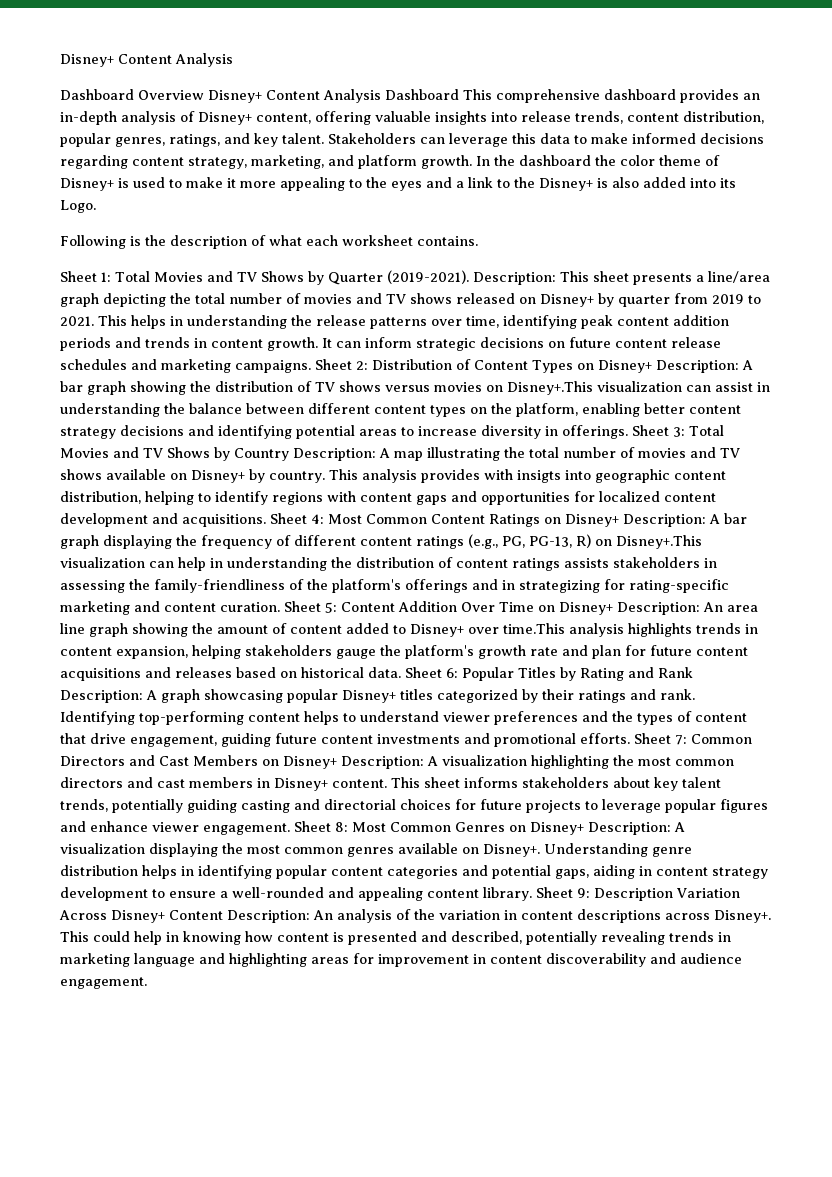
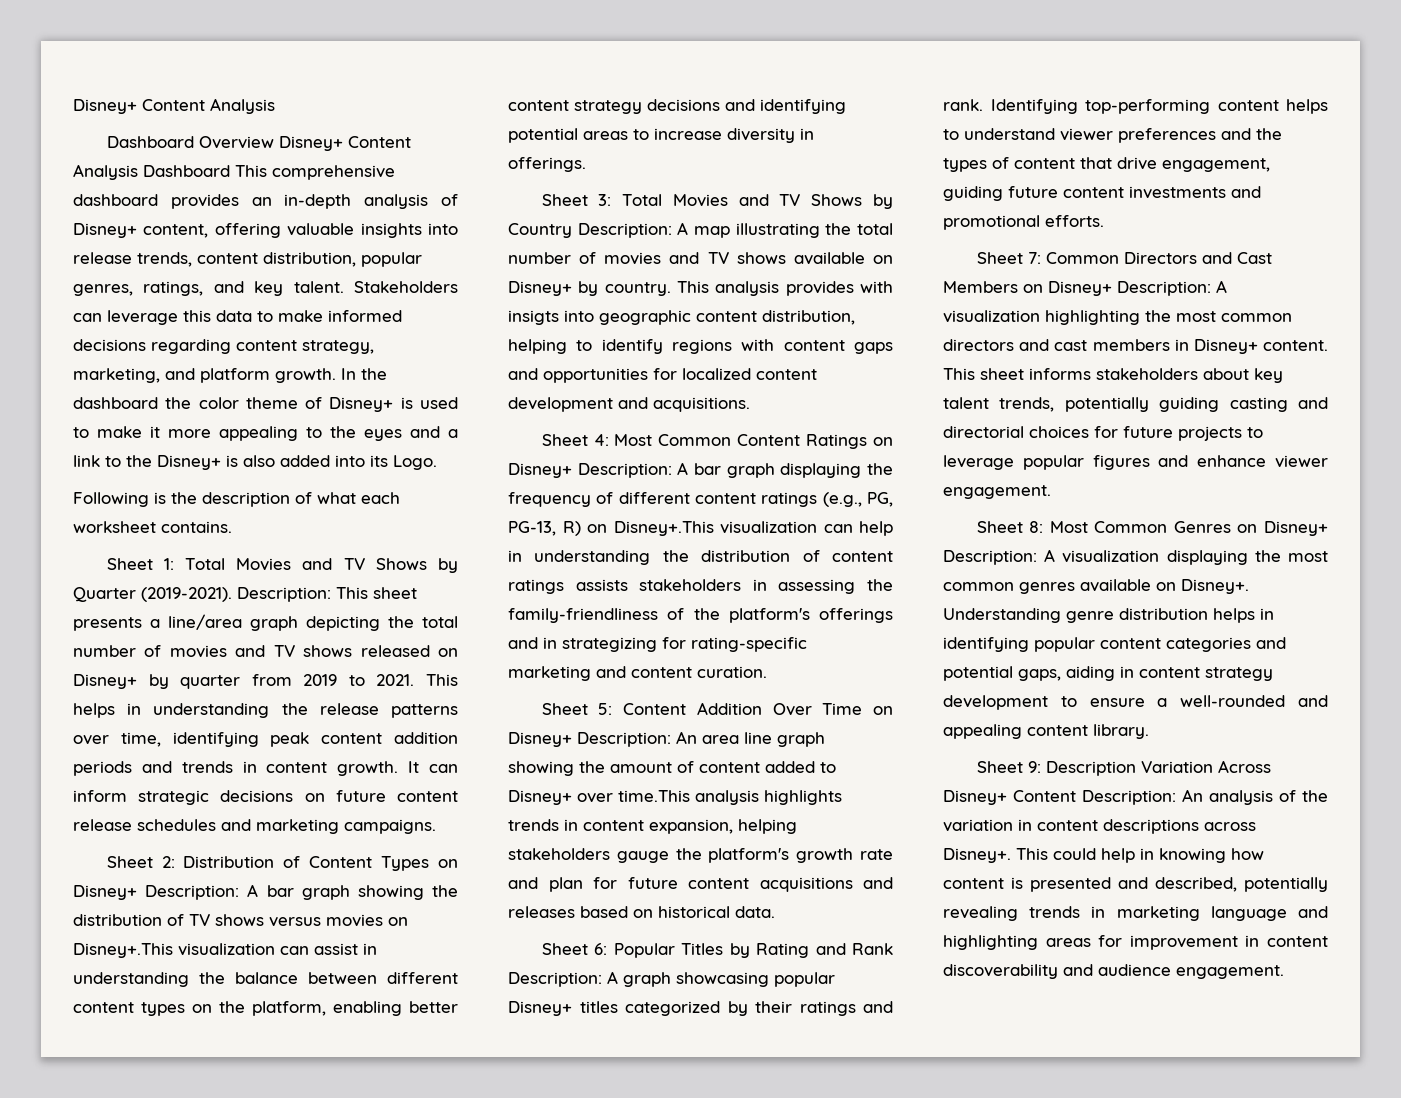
- It can inform strategic decisions on future content release schedules and marketing campaigns. Sheet 2:
+ It can inform strategic decisions on future content release schedules and marketing campaigns.
+ Sheet 2:
- A bar graph showing the distribution of TV shows versus movies on Disney+.This visualization can assist in understanding the balance between different content types on the platform, enabling better content strategy decisions and identifying potential areas to increase diversity in offerings. Sheet 3:
+ A bar graph showing the distribution of TV shows versus movies on Disney+.This visualization can assist in understanding the balance between different content types on the platform, enabling better content strategy decisions and identifying potential areas to increase diversity in offerings.
+ Sheet 3:
- This analysis provides with insigts into geographic content distribution, helping to identify regions with content gaps and opportunities for localized content development and acquisitions. Sheet 4:
+ This analysis provides with insigts into geographic content distribution, helping to identify regions with content gaps and opportunities for localized content development and acquisitions.
+ Sheet 4:
- A bar graph displaying the frequency of different content ratings (e.g., PG, PG-13, R) on Disney+.This visualization can help in understanding the distribution of content ratings assists stakeholders in assessing the family-friendliness of the platform's offerings and in strategizing for rating-specific marketing and content curation. Sheet 5:
+ A bar graph displaying the frequency of different content ratings (e.g., PG, PG-13, R) on Disney+.This visualization can help in understanding the distribution of content ratings assists stakeholders in assessing the family-friendliness of the platform's offerings and in strategizing for rating-specific marketing and content curation.
+ Sheet 5:
- An area line graph showing the amount of content added to Disney+ over time.This analysis highlights trends in content expansion, helping stakeholders gauge the platform's growth rate and plan for future content acquisitions and releases based on historical data. Sheet 6:
+ An area line graph showing the amount of content added to Disney+ over time.This analysis highlights trends in content expansion, helping stakeholders gauge the platform's growth rate and plan for future content acquisitions and releases based on historical data.
+ Sheet 6:
- Identifying top-performing content helps to understand viewer preferences and the types of content that drive engagement, guiding future content investments and promotional efforts. Sheet 7: Common Directors and Cast Members on Disney+ Description: A visualization highlighting the most common directors and cast members in Disney+ content.
+ Identifying top-performing content helps to understand viewer preferences and the types of content that drive engagement, guiding future content investments and promotional efforts.
+ Sheet 7: Common Directors and Cast Members on Disney+ Description: A visualization highlighting the most common directors and cast members in Disney+ content.
- This sheet informs stakeholders about key talent trends, potentially guiding casting and directorial choices for future projects to leverage popular figures and enhance viewer engagement. Sheet 8: Most Common Genres on Disney+ Description: A visualization displaying the most common genres available on Disney+.
+ This sheet informs stakeholders about key talent trends, potentially guiding casting and directorial choices for future projects to leverage popular figures and enhance viewer engagement.
+ Sheet 8: Most Common Genres on Disney+ Description: A visualization displaying the most common genres available on Disney+.
- Understanding genre distribution helps in identifying popular content categories and potential gaps, aiding in content strategy development to ensure a well-rounded and appealing content library. Sheet 9: Description Variation Across Disney+ Content Description: An analysis of the variation in content descriptions across Disney+.
+ Understanding genre distribution helps in identifying popular content categories and potential gaps, aiding in content strategy development to ensure a well-rounded and appealing content library.
+ Sheet 9: Description Variation Across Disney+ Content Description: An analysis of the variation in content descriptions across Disney+.

